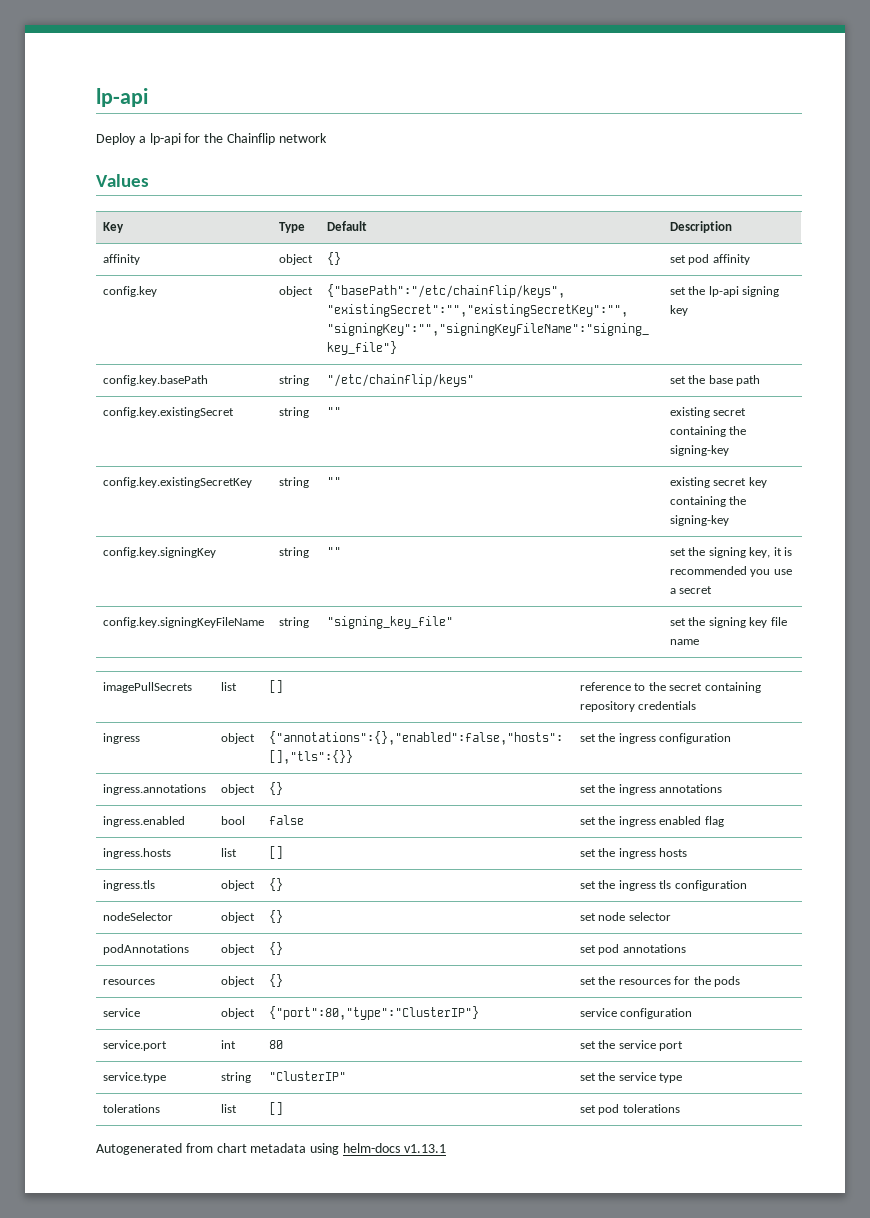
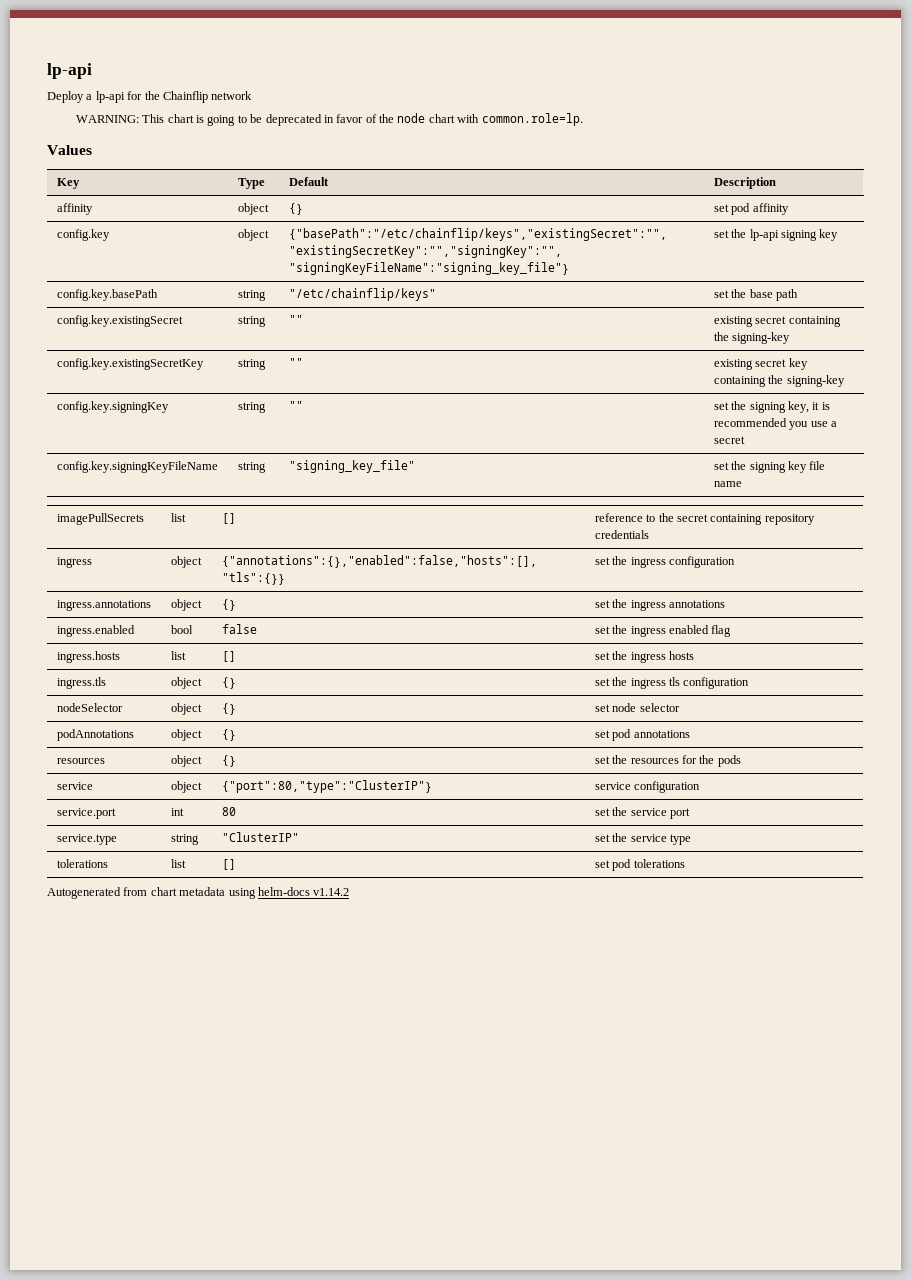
+ WARNING: This chart is going to be deprecated in favor of the node chart with common.role=lp.
- Autogenerated from chart metadata using helm-docs v1.13.1
+ Autogenerated from chart metadata using helm-docs v1.14.2

